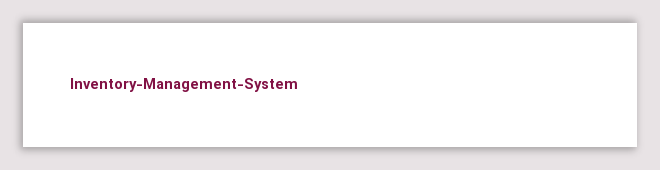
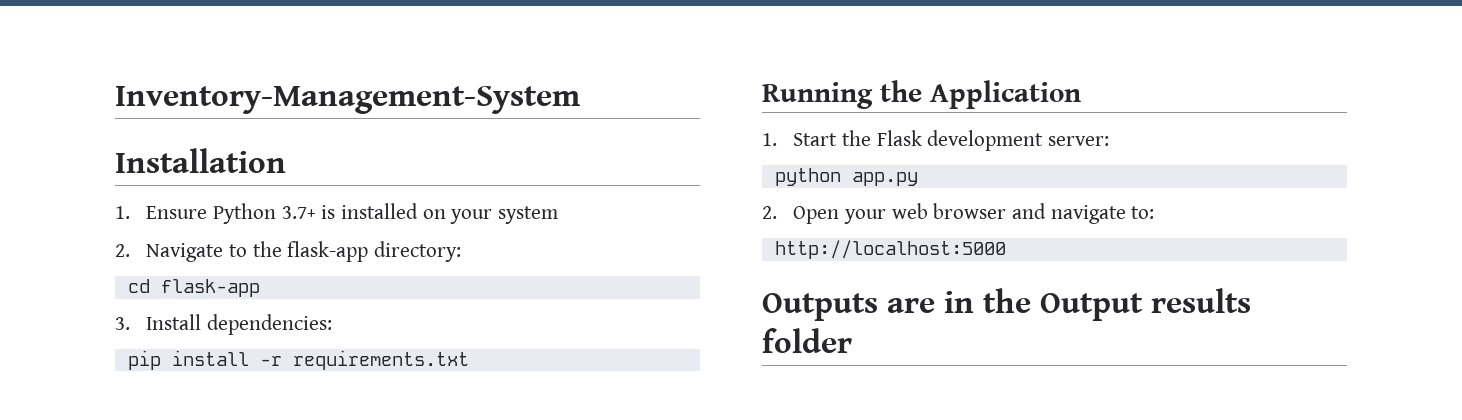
+ Installation
+ 1. Ensure Python 3.7+ is installed on your system
+ 2. Navigate to the flask-app directory:
+ cd flask-app
+ 3. Install dependencies:
+ pip install -r requirements.txt
+ Running the Application
+ 1. Start the Flask development server:
+ python app.py
+ 2. Open your web browser and navigate to:
+ http://localhost:5000
+ Outputs are in the Output results folder

